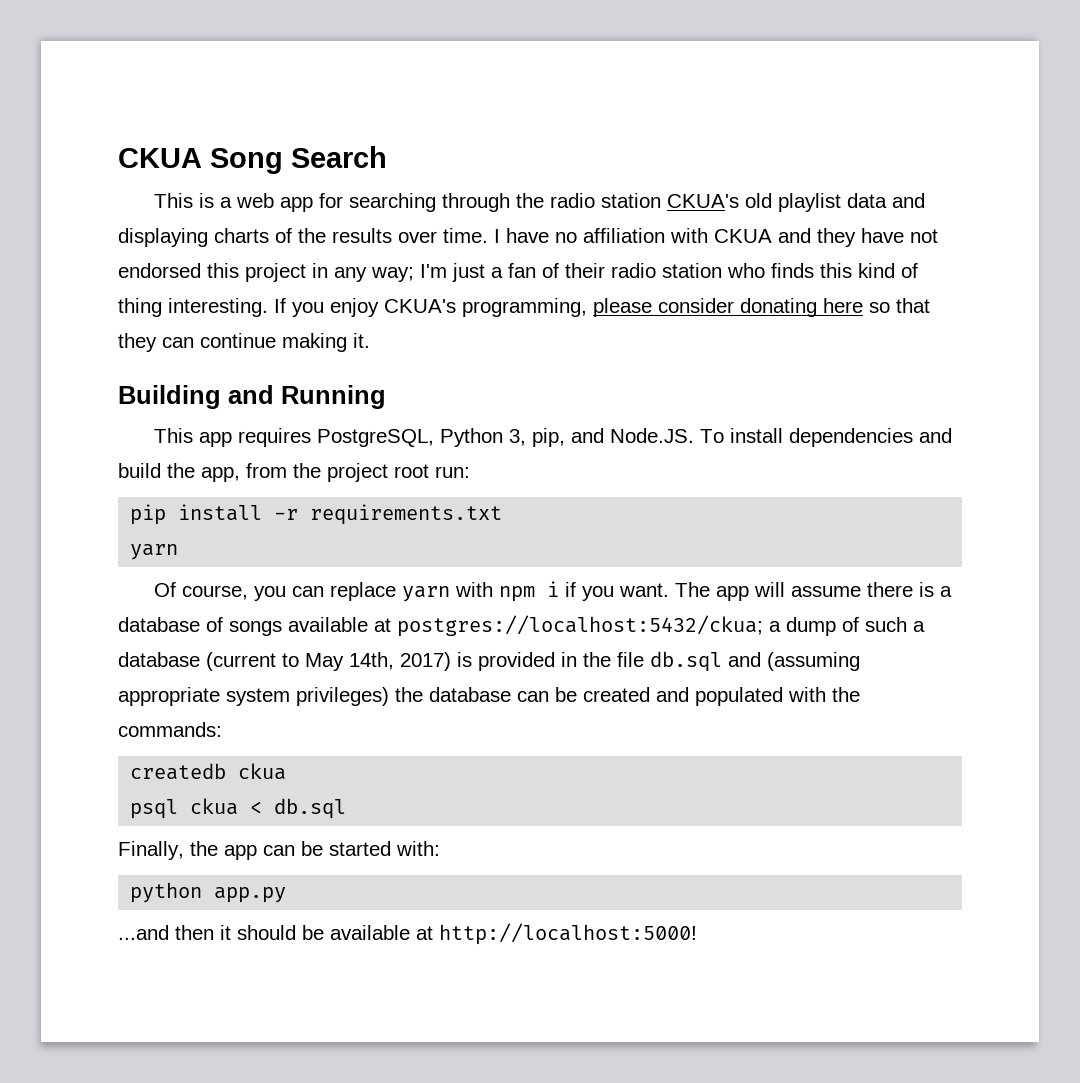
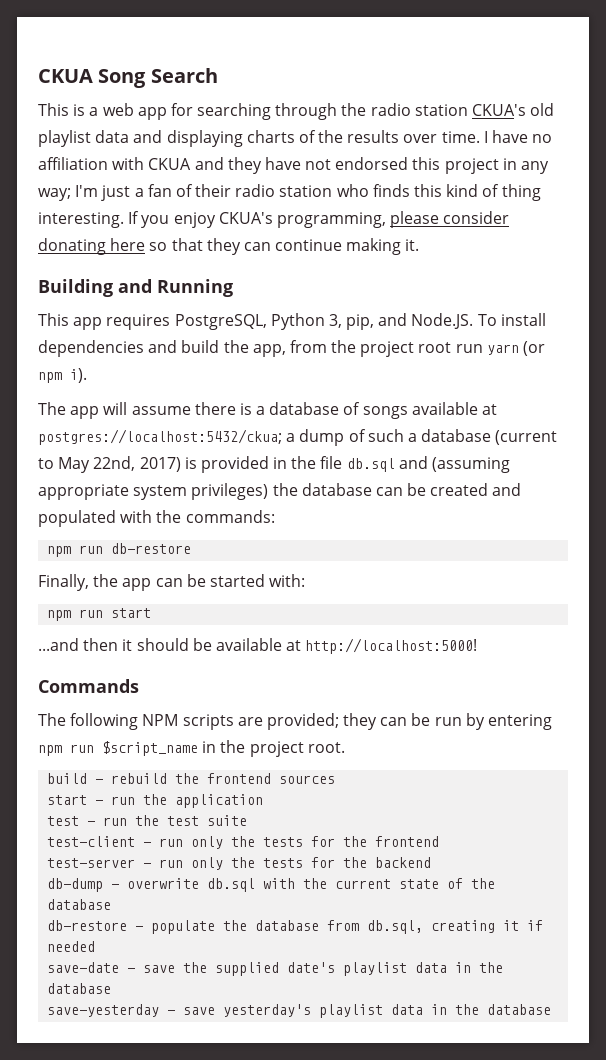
- This app requires PostgreSQL, Python 3, pip, and Node.JS. To install dependencies and build the app, from the project root run:
- pip install -r requirements.txt
- yarn
- Of course, you can replace yarn with npm i if you want. The app will assume there is a database of songs available at postgres://localhost:5432/ckua;
+ This app requires PostgreSQL, Python 3, pip, and Node.JS. To install dependencies and build the app, from the project root run yarn (or npm i).
+ The app will assume there is a database of songs available at postgres://localhost:5432/ckua;
- a dump of such a database (current to May 14th, 2017) is provided in the file db.sql and (assuming appropriate system privileges) the database can be created and populated with the commands:
+ a dump of such a database (current to May 22nd, 2017) is provided in the file db.sql and (assuming appropriate system privileges) the database can be created and populated with the commands:
- createdb ckua
- psql ckua < db.sql
+ npm run db-restore
- python app.py
+ npm run start
+ Commands
+ The following NPM scripts are provided; they can be run by entering npm run $script_name in the project root.
+ build - rebuild the frontend sources
+ start - run the application
+ test - run the test suite
+ test-client - run only the tests for the frontend
+ test-server - run only the tests for the backend
+ db-dump - overwrite db.sql with the current state of the database
+ db-restore - populate the database from db.sql, creating it if needed
+ save-date - save the supplied date's playlist data in the database
+ save-yesterday - save yesterday's playlist data in the database

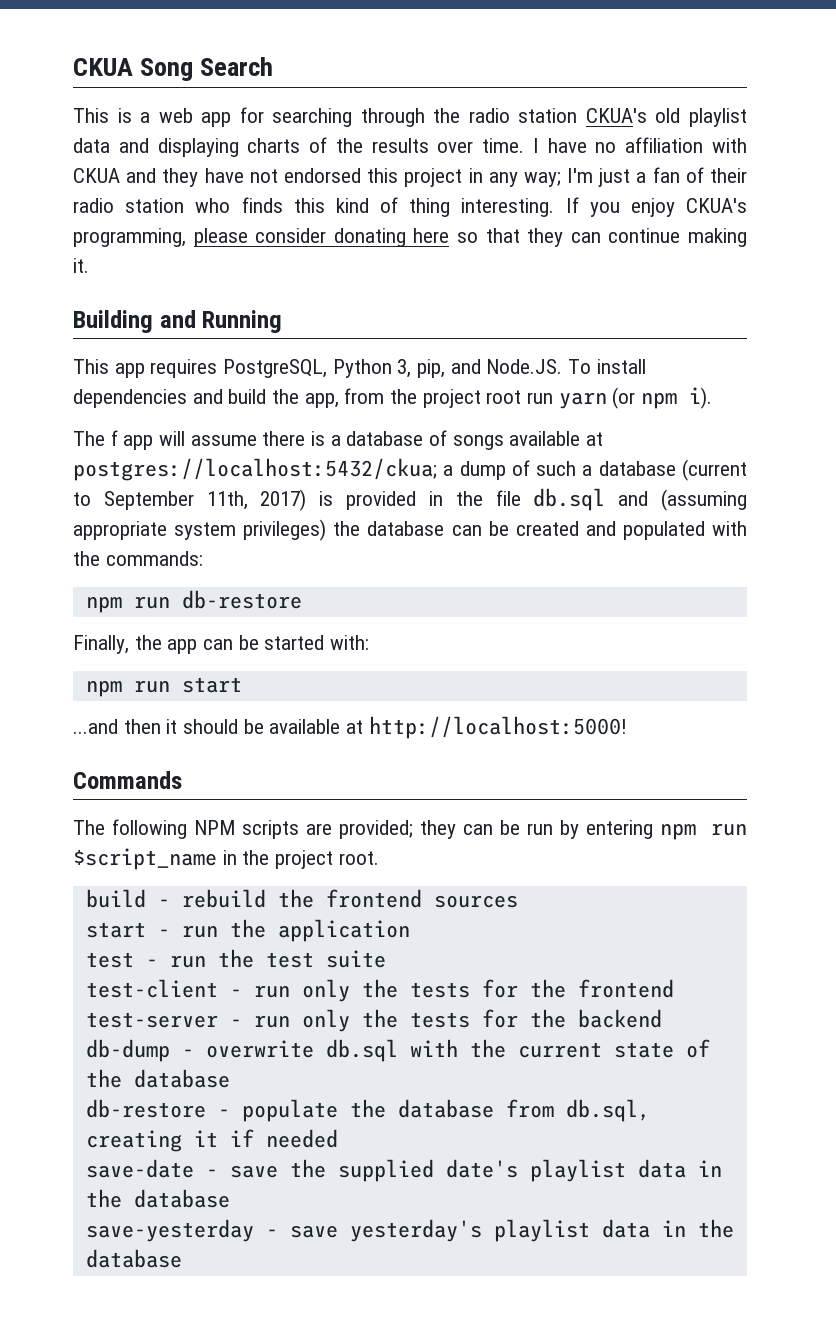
- The app will assume there is a database of songs available at postgres://localhost:5432/ckua; a dump of such a database (current to May 22nd, 2017) is provided in the file db.sql and (assuming appropriate system privileges) the database can be created and populated with the commands:
+ The f app will assume there is a database of songs available at postgres://localhost:5432/ckua; a dump of such a database (current to September 11th, 2017) is provided in the file db.sql and (assuming appropriate system privileges) the database can be created and populated with the commands:

